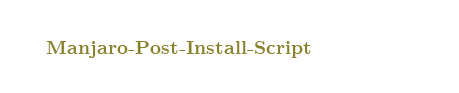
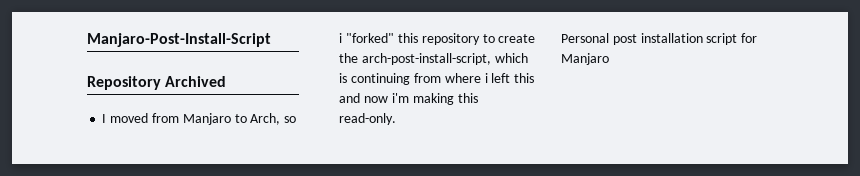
+ Repository Archived
+ I moved from Manjaro to Arch, so i "forked" this repository to create the arch-post-install-script, which is continuing from where i left this and now i'm making this read-only.
+ Personal post installation script for Manjaro

